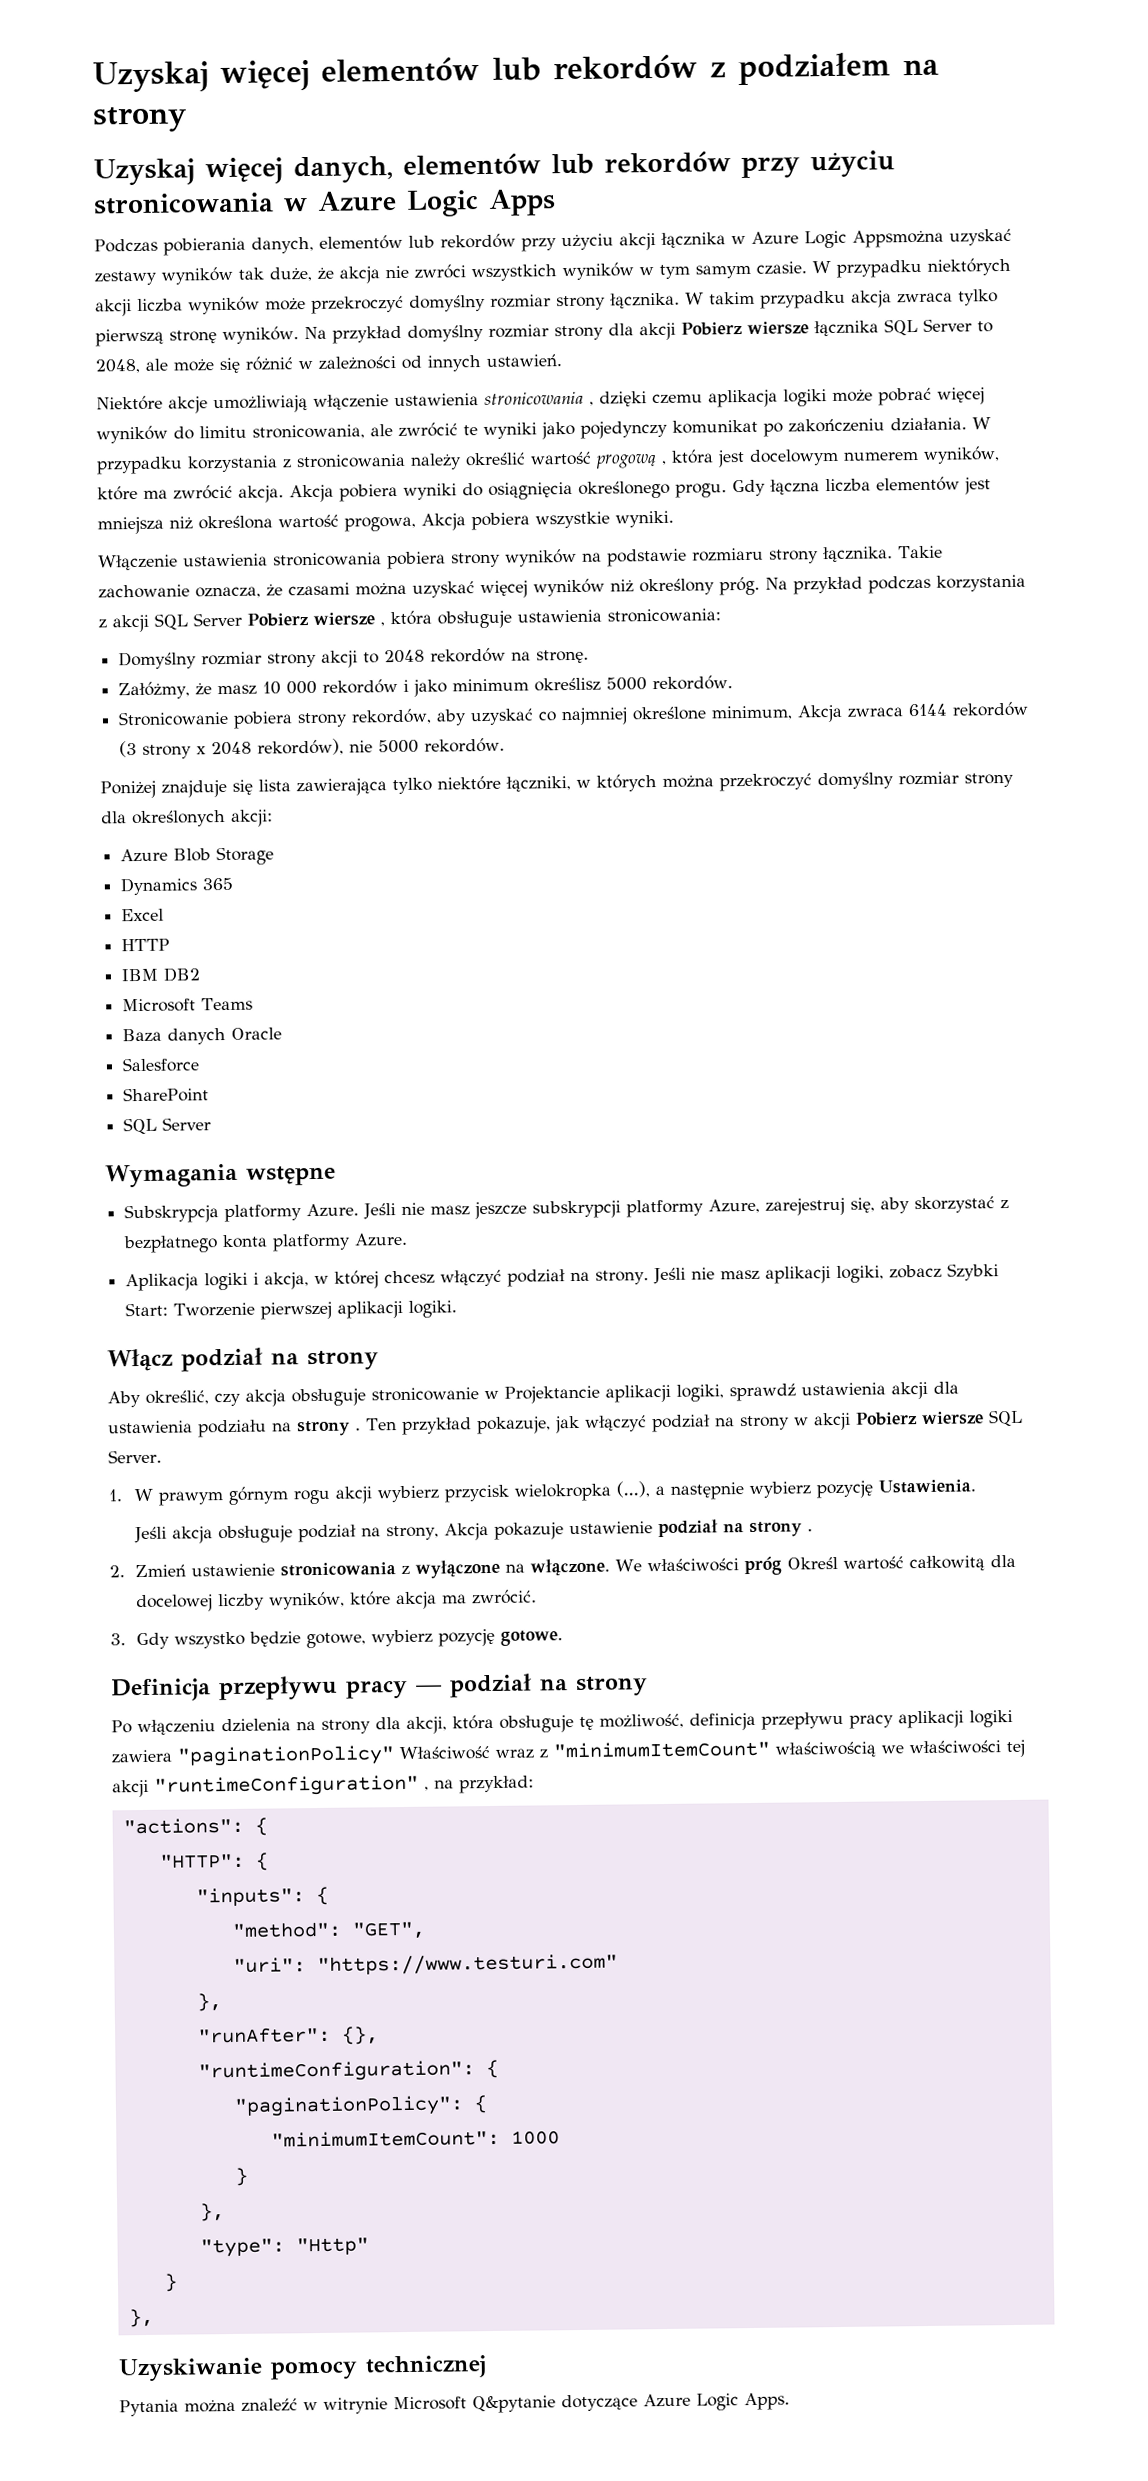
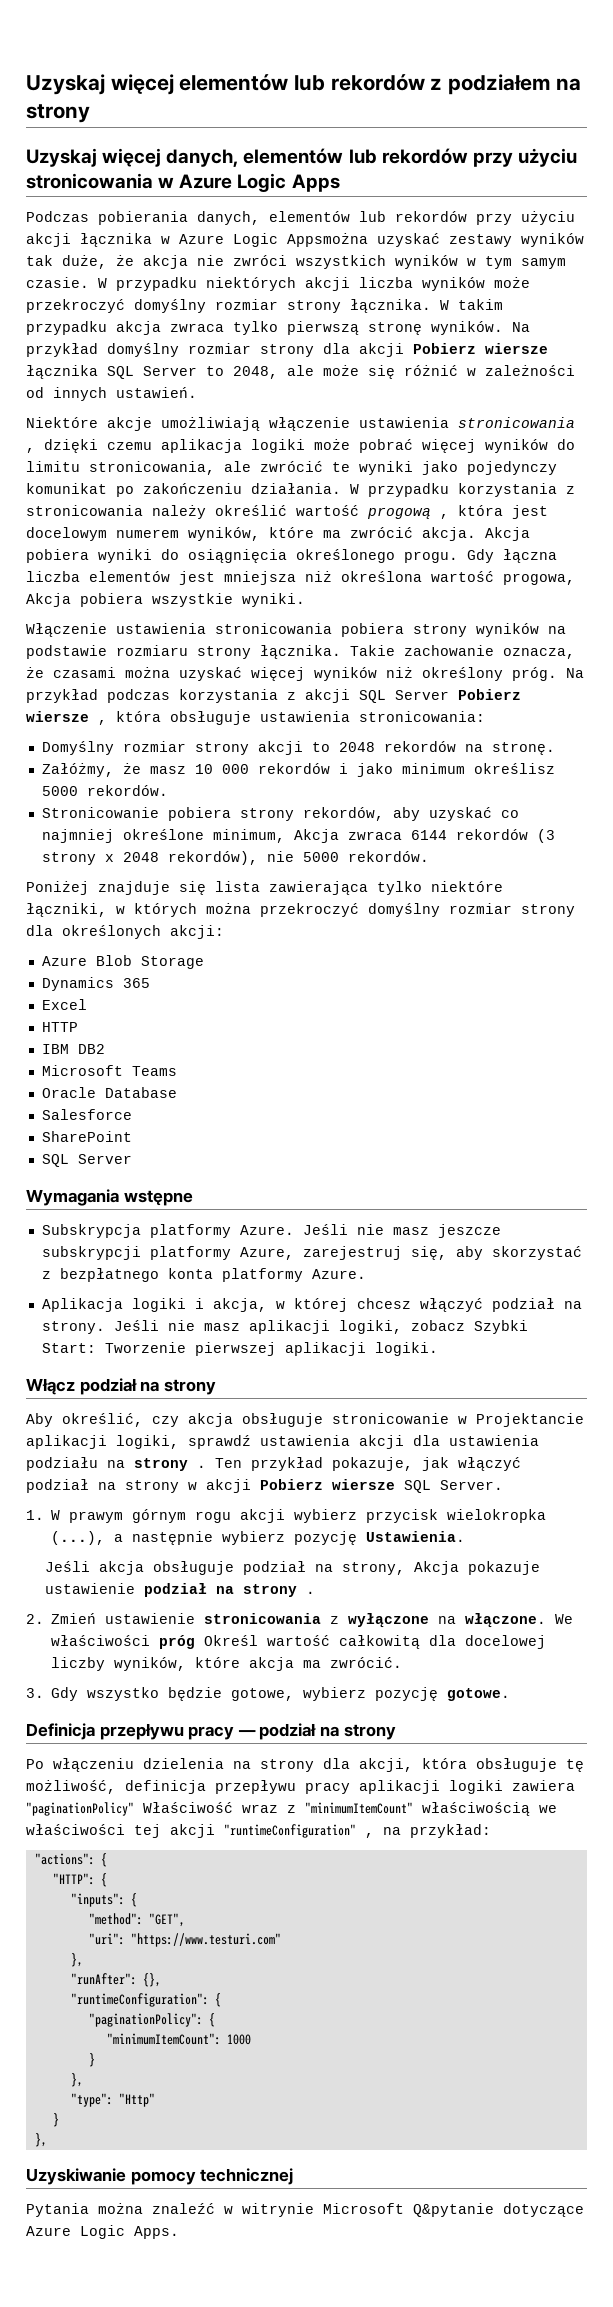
- Baza danych Oracle
+ Oracle Database

